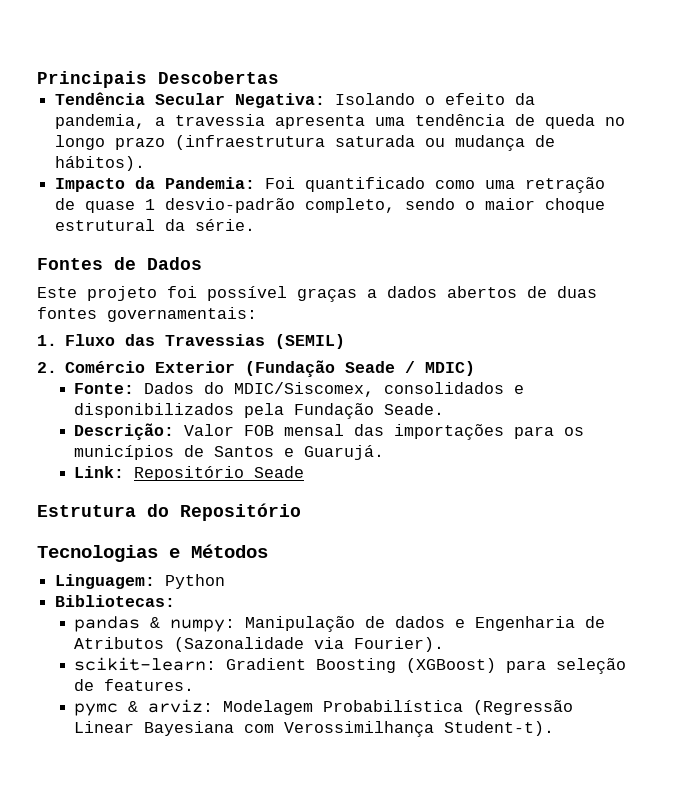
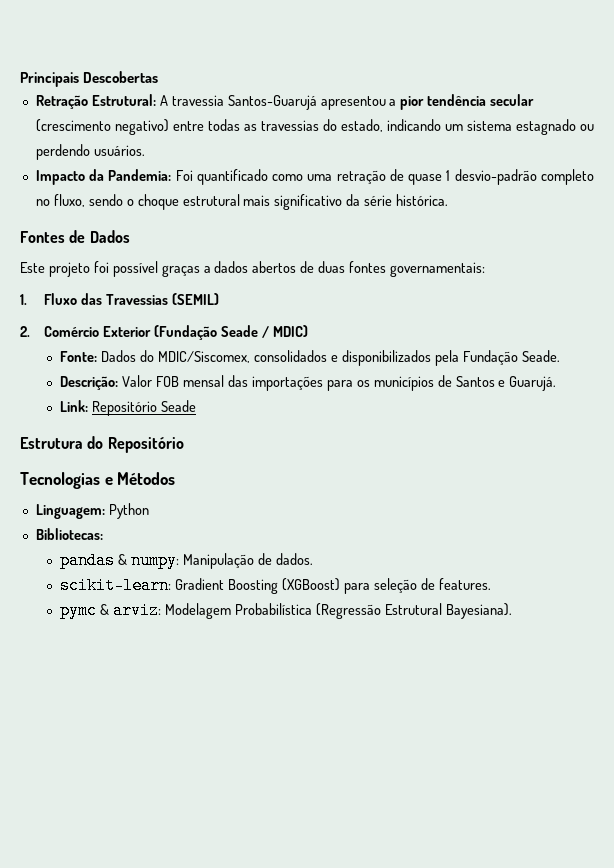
- Tendência Secular Negativa: Isolando o efeito da pandemia, a travessia apresenta uma tendência de queda no longo prazo (infraestrutura saturada ou mudança de hábitos).
+ Retração Estrutural: A travessia Santos-Guarujá apresentou a pior tendência secular (crescimento negativo) entre todas as travessias do estado, indicando um sistema estagnado ou perdendo usuários.
- Impacto da Pandemia: Foi quantificado como uma retração de quase 1 desvio-padrão completo, sendo o maior choque estrutural da série.
+ Impacto da Pandemia: Foi quantificado como uma retração de quase 1 desvio-padrão completo no fluxo, sendo o choque estrutural mais significativo da série histórica.
- pandas & numpy: Manipulação de dados e Engenharia de Atributos (Sazonalidade via Fourier).
+ pandas & numpy: Manipulação de dados.
- pymc & arviz: Modelagem Probabilística (Regressão Linear Bayesiana com Verossimilhança Student-t).
+ pymc & arviz: Modelagem Probabilística (Regressão Estrutural Bayesiana).

